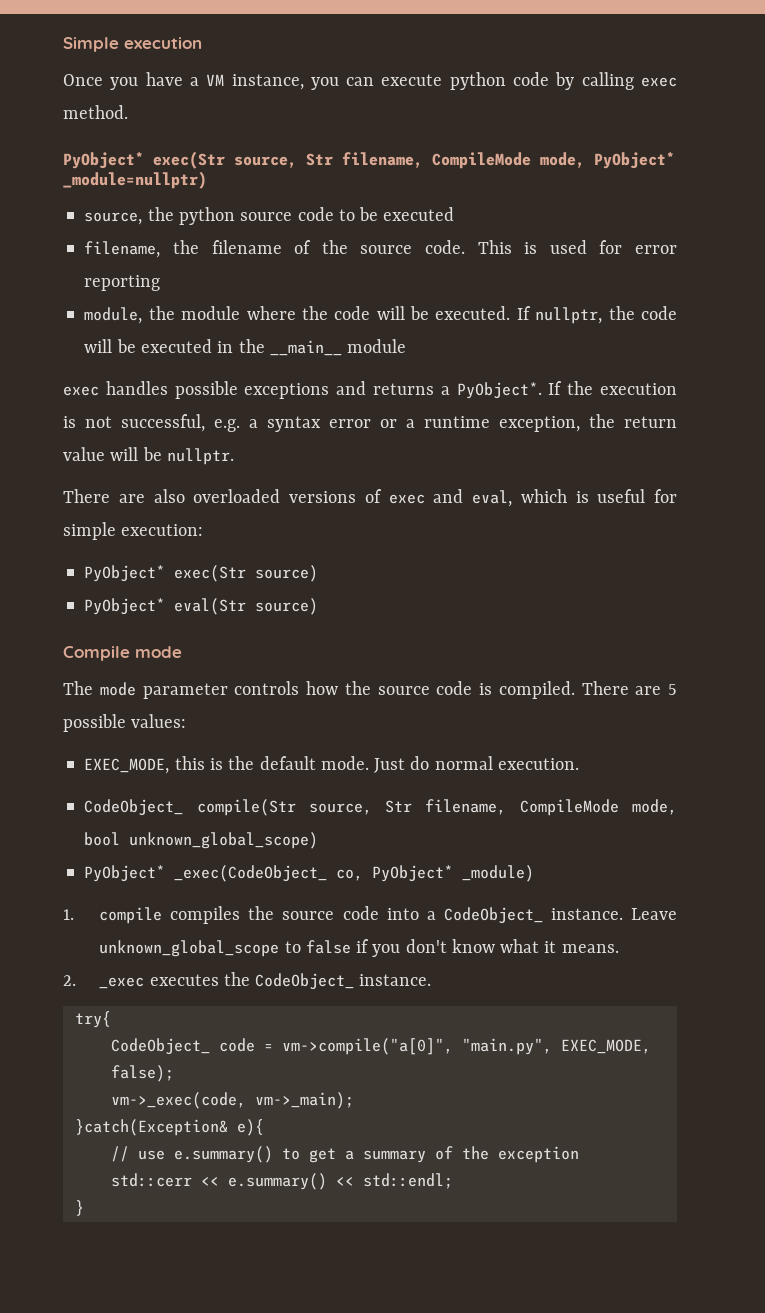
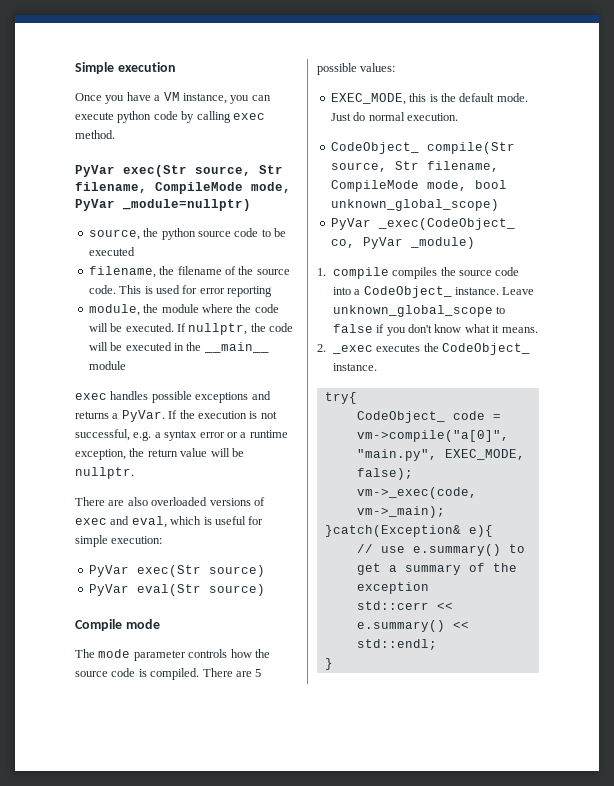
- PyObject* exec(Str source, Str filename, CompileMode mode, PyObject* _module=nullptr)
+ PyVar exec(Str source, Str filename, CompileMode mode, PyVar _module=nullptr)
- exec handles possible exceptions and returns a PyObject*.
+ exec handles possible exceptions and returns a PyVar.
- PyObject* exec(Str source)
+ PyVar exec(Str source)
- PyObject* eval(Str source)
+ PyVar eval(Str source)
- PyObject* _exec(CodeObject_ co, PyObject* _module)
+ PyVar _exec(CodeObject_ co, PyVar _module)

